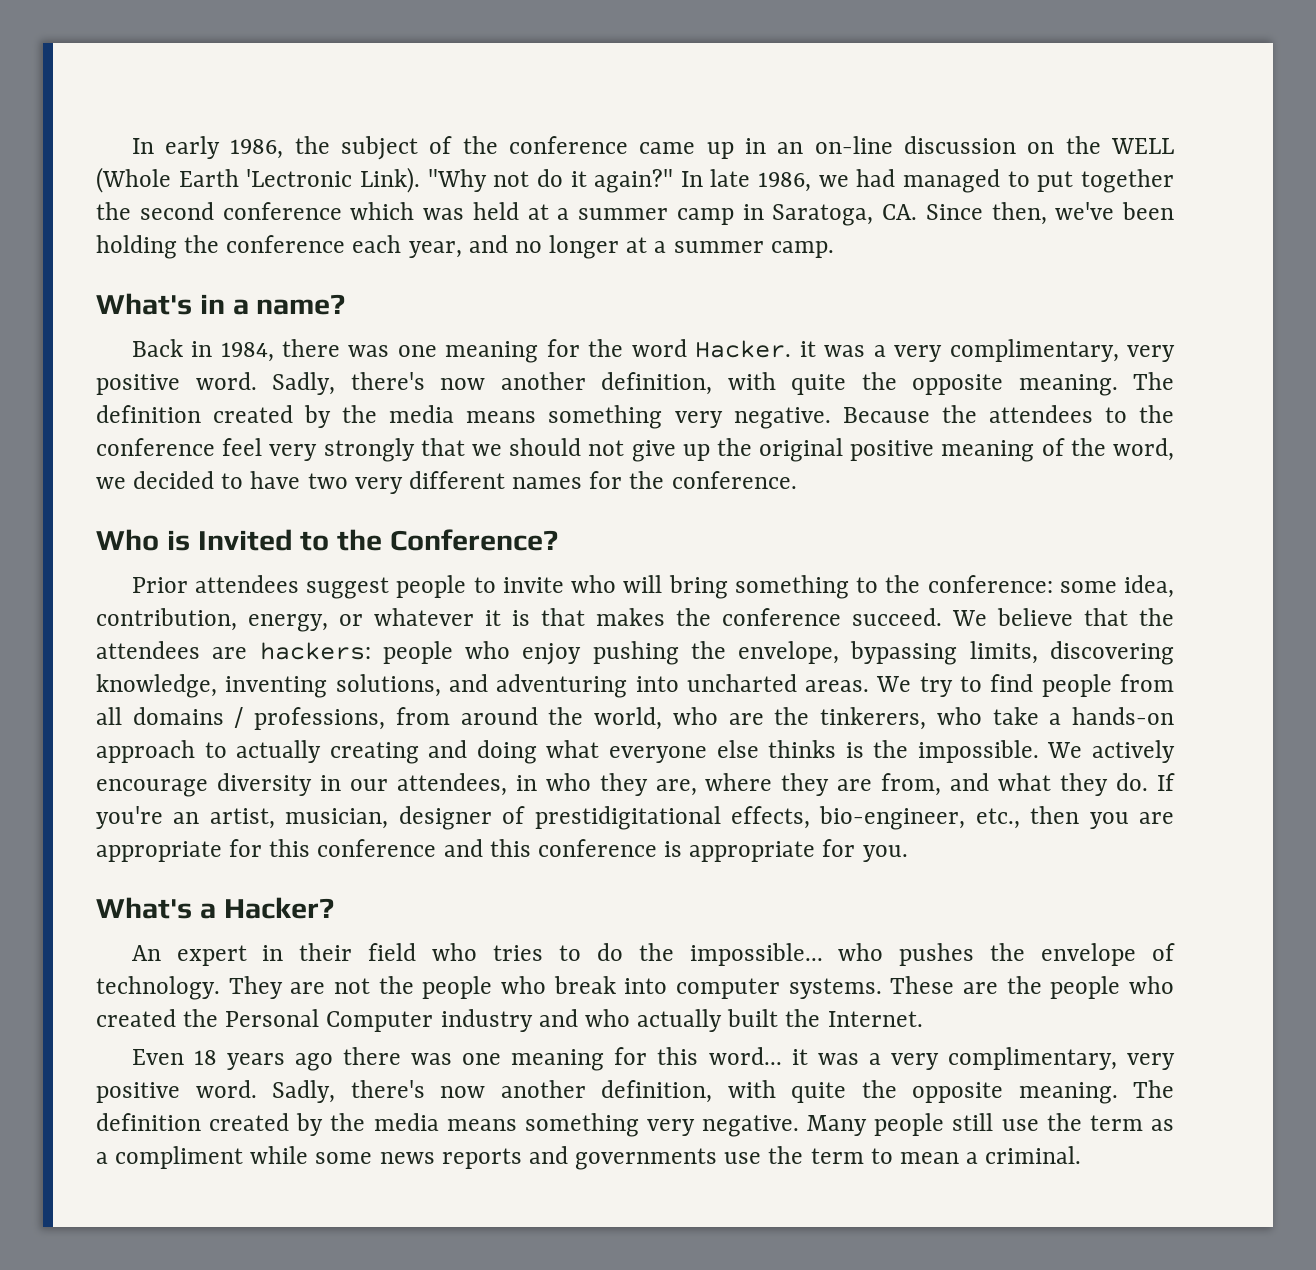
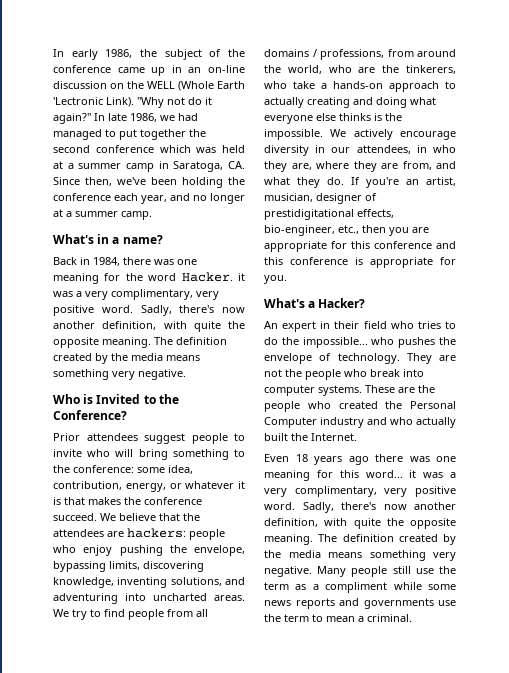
- Because the attendees to the conference feel very strongly that we should not give up the original positive meaning of the word, we decided to have two very different names for the conference.

